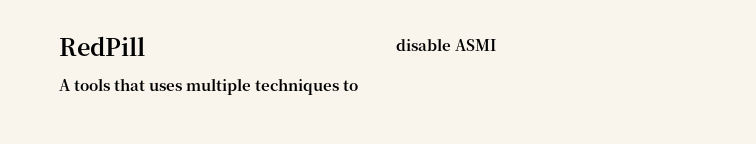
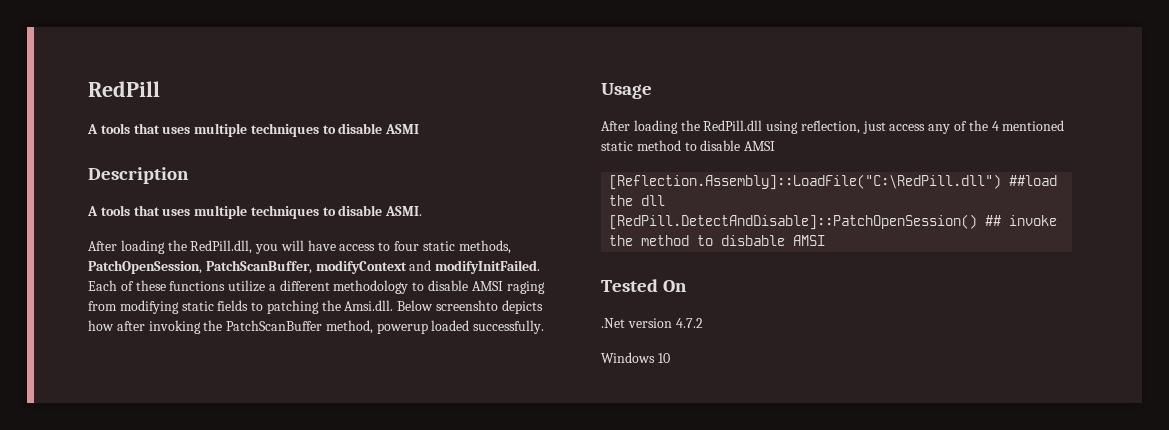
+ Description
+ A tools that uses multiple techniques to disable ASMI.
+ After loading the RedPill.dll, you will have access to four static methods, PatchOpenSession, PatchScanBuffer, modifyContext and modifyInitFailed. Each of these functions utilize a different methodology to disable AMSI raging from modifying static fields to patching the Amsi.dll. Below screenshto depicts how after invoking the PatchScanBuffer method, powerup loaded successfully.
+ Usage
+ After loading the RedPill.dll using reflection, just access any of the 4 mentioned static method to disable AMSI
+ [Reflection.Assembly]::LoadFile("C:\RedPill.dll") ##load the dll
+ [RedPill.DetectAndDisable]::PatchOpenSession() ## invoke the method to disbable AMSI
+ Tested On
+ .Net version 4.7.2
+ Windows 10

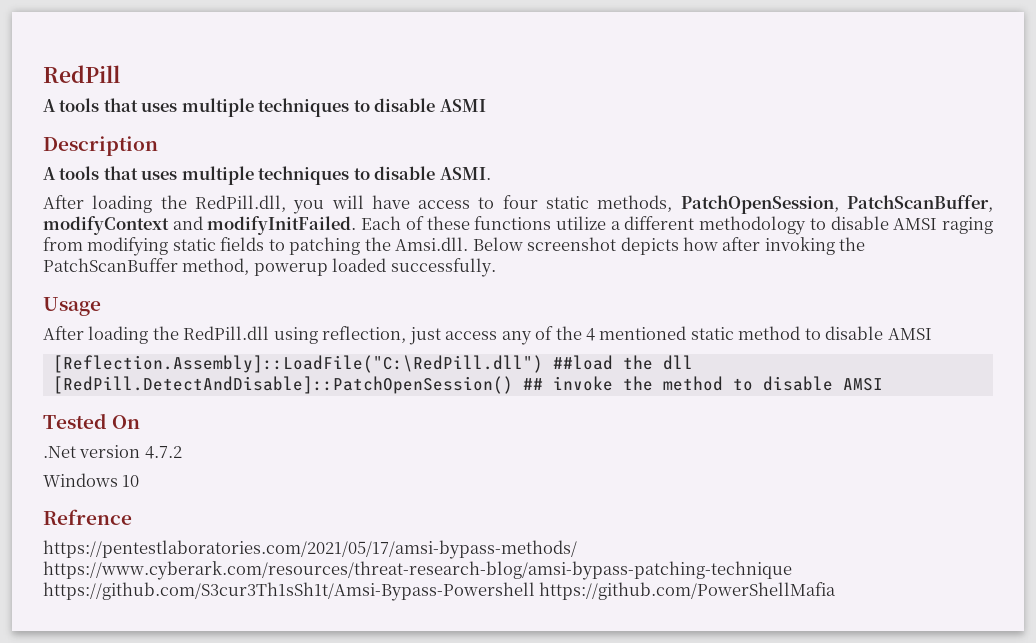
- Each of these functions utilize a different methodology to disable AMSI raging from modifying static fields to patching the Amsi.dll. Below screenshto depicts how after invoking the PatchScanBuffer method, powerup loaded successfully.
+ Each of these functions utilize a different methodology to disable AMSI raging from modifying static fields to patching the Amsi.dll. Below screenshot depicts how after invoking the PatchScanBuffer method, powerup loaded successfully.
- [RedPill.DetectAndDisable]::PatchOpenSession() ## invoke the method to disbable AMSI
+ [RedPill.DetectAndDisable]::PatchOpenSession() ## invoke the method to disable AMSI
+ Refrence
+ https://pentestlaboratories.com/2021/05/17/amsi-bypass-methods/ https://www.cyberark.com/resources/threat-research-blog/amsi-bypass-patching-technique https://github.com/S3cur3Th1sSh1t/Amsi-Bypass-Powershell https://github.com/PowerShellMafia

